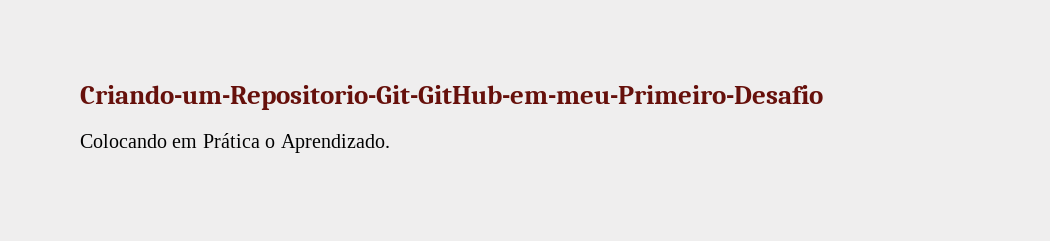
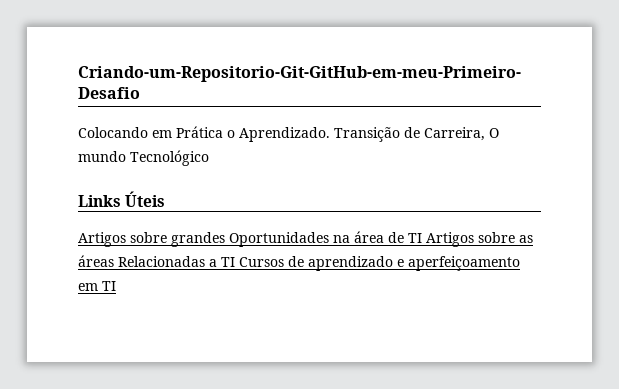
+ Transição de Carreira, O mundo Tecnológico
+ Links Úteis
+ Artigos sobre grandes Oportunidades na área de TI Artigos sobre as áreas Relacionadas a TI Cursos de aprendizado e aperfeiçoamento em TI

